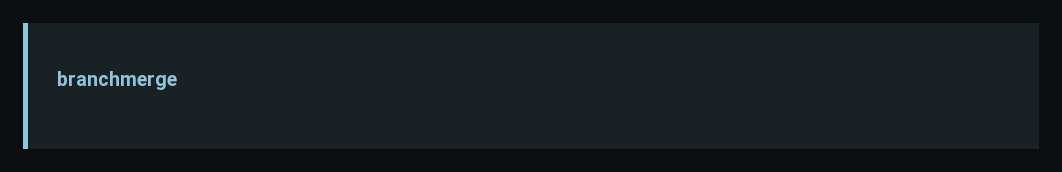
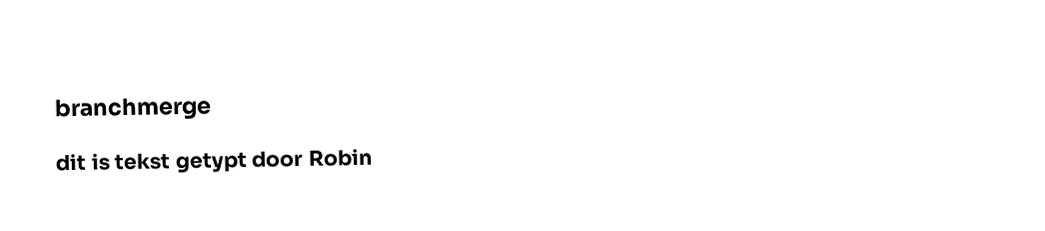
+ dit is tekst getypt door Robin

